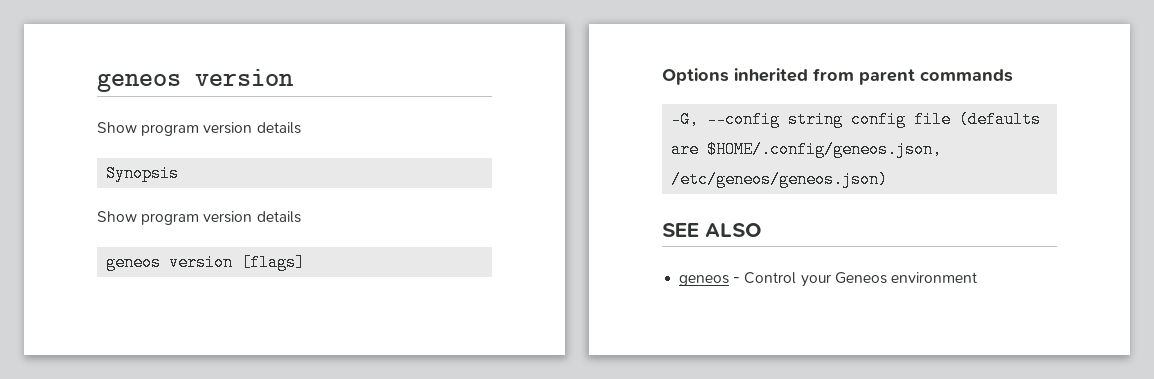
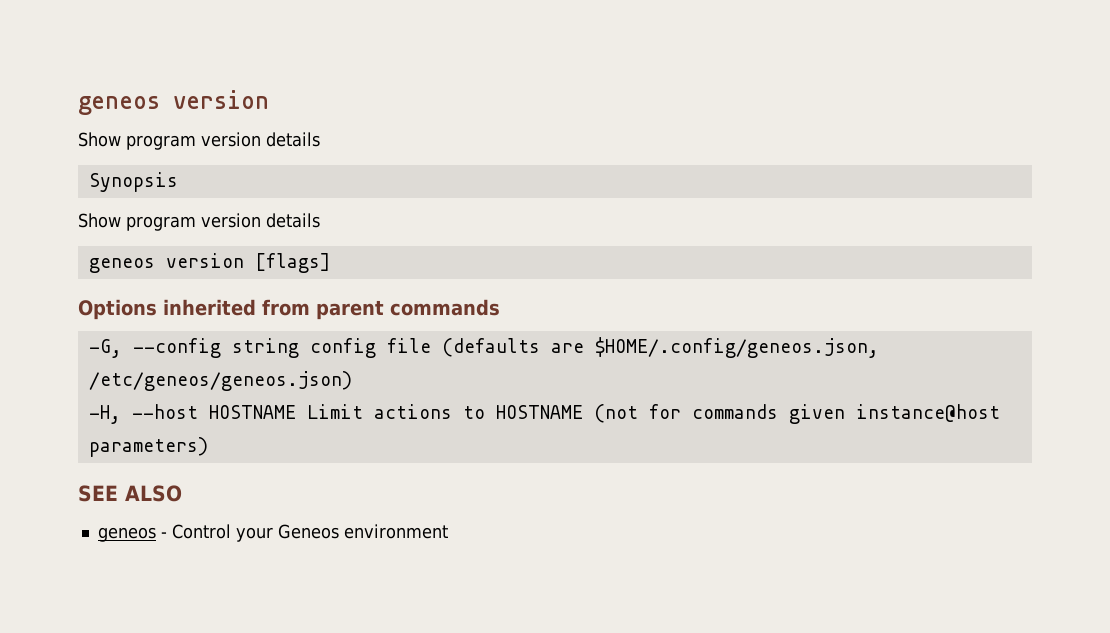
+ -H, --host HOSTNAME Limit actions to HOSTNAME (not for commands given instance@host parameters)

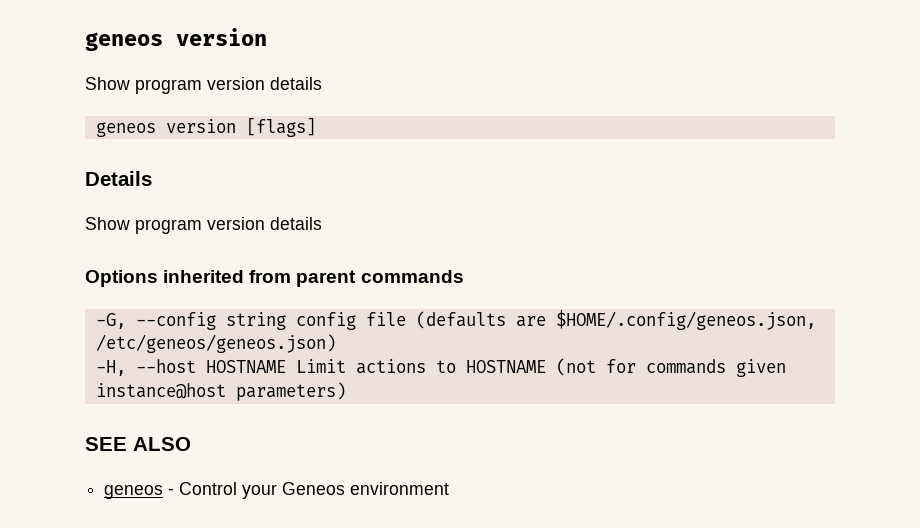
- Synopsis
+ geneos version [flags]
+ Details
  Show program version details
- geneos version [flags]

